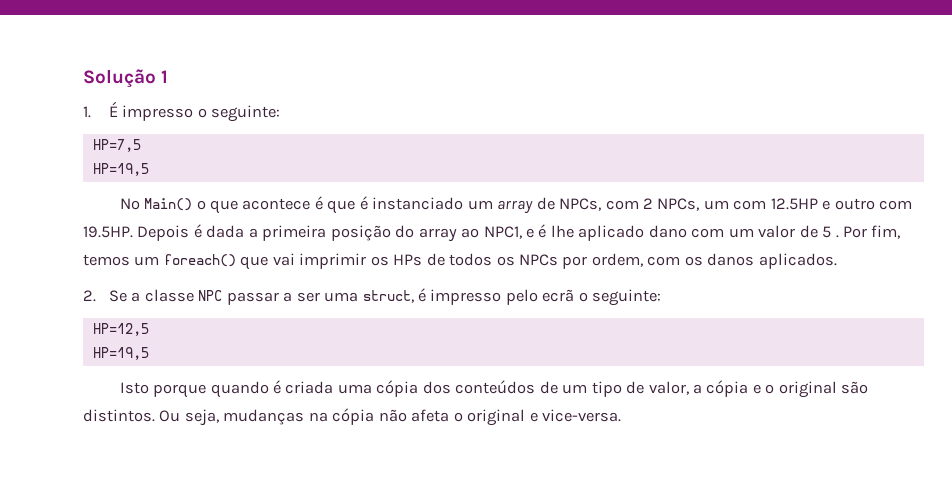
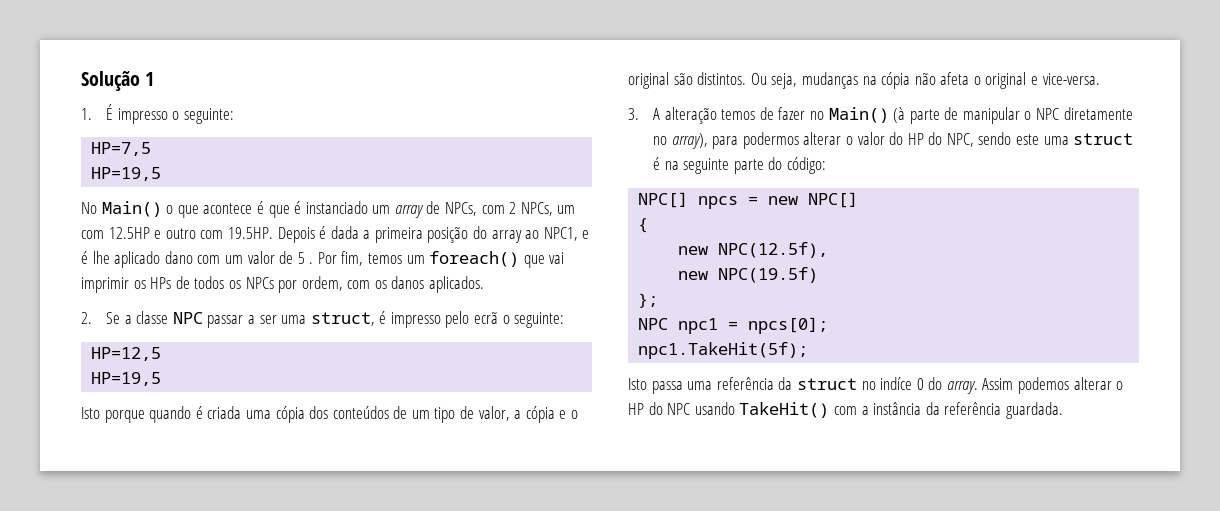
+ 3. A alteração temos de fazer no Main() (à parte de manipular o NPC diretamente no array), para podermos alterar o valor do HP do NPC, sendo este uma struct é na seguinte parte do código:
+ NPC[] npcs = new NPC[]
+ {
+ new NPC(12.5f),
+ new NPC(19.5f)
+ };
+ NPC npc1 = npcs[0];
+ npc1.TakeHit(5f);
+ Isto passa uma referência da struct no indíce 0 do array. Assim podemos alterar o HP do NPC usando TakeHit() com a instância da referência guardada.

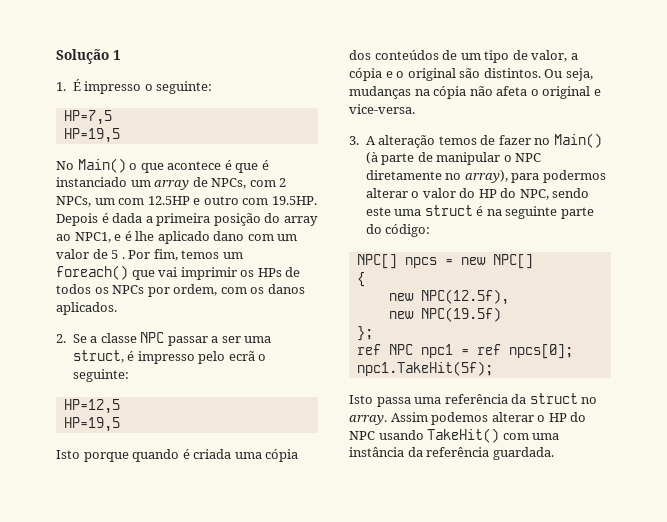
- NPC npc1 = npcs[0];
+ ref NPC npc1 = ref npcs[0];
- Isto passa uma referência da struct no indíce 0 do array.
+ Isto passa uma referência da struct no array.
- Assim podemos alterar o HP do NPC usando TakeHit() com a instância da referência guardada.
+ Assim podemos alterar o HP do NPC usando TakeHit() com uma instância da referência guardada.

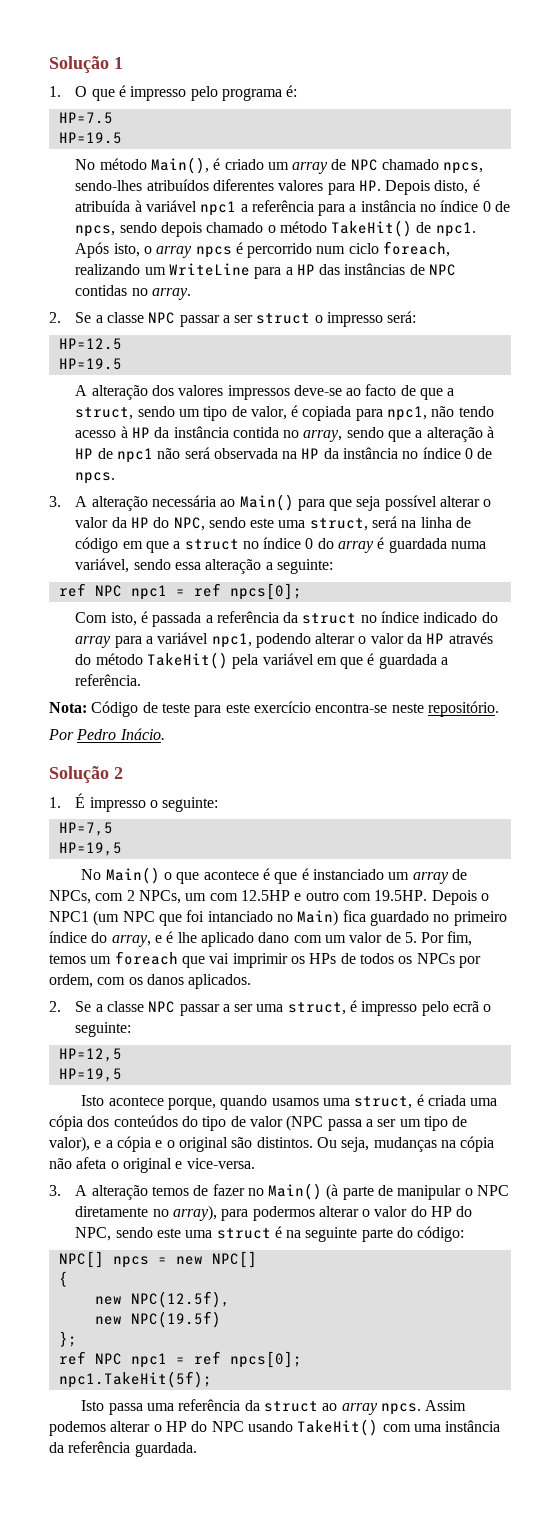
+ 1. O que é impresso pelo programa é:
+ HP=7.5
+ HP=19.5
+ No método Main(), é criado um array de NPC chamado npcs, sendo-lhes atribuídos diferentes valores para HP. Depois disto, é atribuída à variável npc1 a referência para a instância no índice 0 de npcs, sendo depois chamado o método TakeHit() de npc1. Após isto, o array npcs é percorrido num ciclo foreach, realizando um WriteLine para a HP das instâncias de NPC contidas no array.
+ 2. Se a classe NPC passar a ser struct o impresso será:
+ HP=12.5
+ HP=19.5
+ A alteração dos valores impressos deve-se ao facto de que a struct, sendo um tipo de valor, é copiada para npc1, não tendo acesso à HP da instância contida no array, sendo que a alteração à HP de npc1 não será observada na HP da instância no índice 0 de npcs.
+ 3. A alteração necessária ao Main() para que seja possível alterar o valor da HP do NPC, sendo este uma struct, será na linha de código em que a struct no índice 0 do array é guardada numa variável, sendo essa alteração a seguinte:
+ ref NPC npc1 = ref npcs[0];
+ Com isto, é passada a referência da struct no índice indicado do array para a variável npc1, podendo alterar o valor da HP através do método TakeHit() pela variável em que é guardada a referência.
+ Nota: Código de teste para este exercício encontra-se neste repositório.
+ Por Pedro Inácio.
+ Solução 2
- No Main() o que acontece é que é instanciado um array de NPCs, com 2 NPCs, um com 12.5HP e outro com 19.5HP. Depois é dada a primeira posição do array ao NPC1, e é lhe aplicado dano com um valor de 5 . Por fim, temos um foreach() que vai imprimir os HPs de todos os NPCs por ordem, com os danos aplicados.
+ No Main() o que acontece é que é instanciado um array de NPCs, com 2 NPCs, um com 12.5HP e outro com 19.5HP. Depois o NPC1 (um NPC que foi intanciado no Main) fica guardado no primeiro índice do array, e é lhe aplicado dano com um valor de 5. Por fim, temos um foreach que vai imprimir os HPs de todos os NPCs por ordem, com os danos aplicados.
- Isto porque quando é criada uma cópia dos conteúdos de um tipo de valor, a cópia e o original são distintos.
+ Isto acontece porque, quando usamos uma struct, é criada uma cópia dos conteúdos do tipo de valor (NPC passa a ser um tipo de valor), e a cópia e o original são distintos.
- Isto passa uma referência da struct no array.
+ Isto passa uma referência da struct ao array npcs.

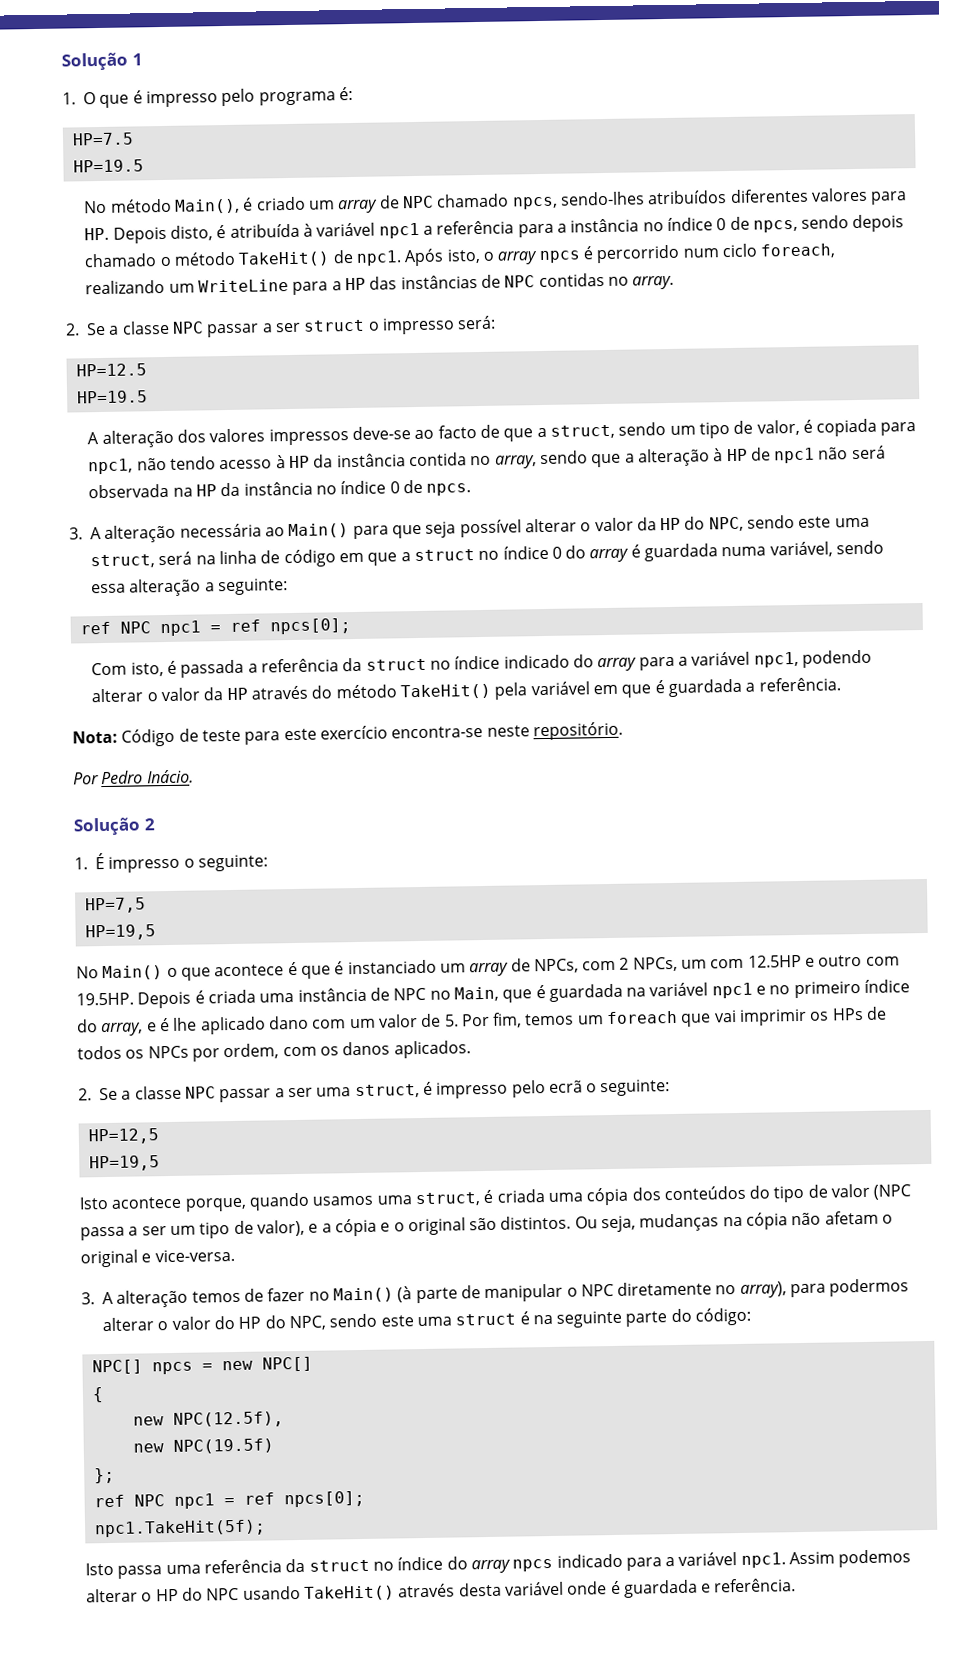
- No Main() o que acontece é que é instanciado um array de NPCs, com 2 NPCs, um com 12.5HP e outro com 19.5HP. Depois o NPC1 (um NPC que foi intanciado no Main) fica guardado no primeiro índice do array, e é lhe aplicado dano com um valor de 5. Por fim, temos um foreach que vai imprimir os HPs de todos os NPCs por ordem, com os danos aplicados.
+ No Main() o que acontece é que é instanciado um array de NPCs, com 2 NPCs, um com 12.5HP e outro com 19.5HP. Depois é criada uma instância de NPC no Main, que é guardada na variável npc1 e no primeiro índice do array, e é lhe aplicado dano com um valor de 5. Por fim, temos um foreach que vai imprimir os HPs de todos os NPCs por ordem, com os danos aplicados.
- Ou seja, mudanças na cópia não afeta o original e vice-versa.
+ Ou seja, mudanças na cópia não afetam o original e vice-versa.
- Isto passa uma referência da struct ao array npcs.
+ Isto passa uma referência da struct no índice do array npcs indicado para a variável npc1.
- Assim podemos alterar o HP do NPC usando TakeHit() com uma instância da referência guardada.
+ Assim podemos alterar o HP do NPC usando TakeHit() através desta variável onde é guardada e referência.

